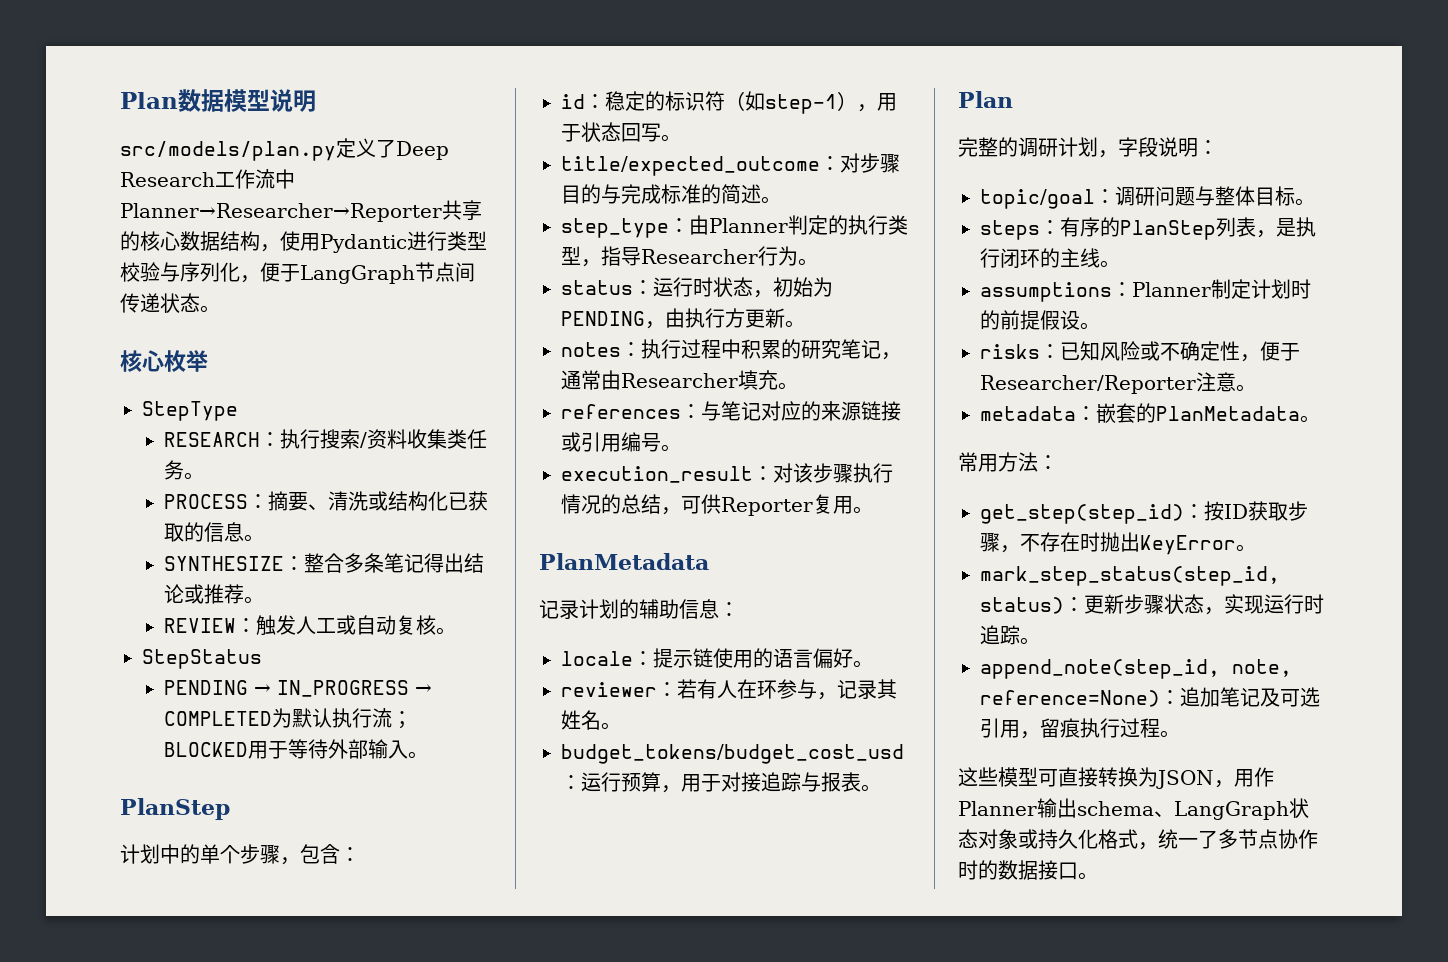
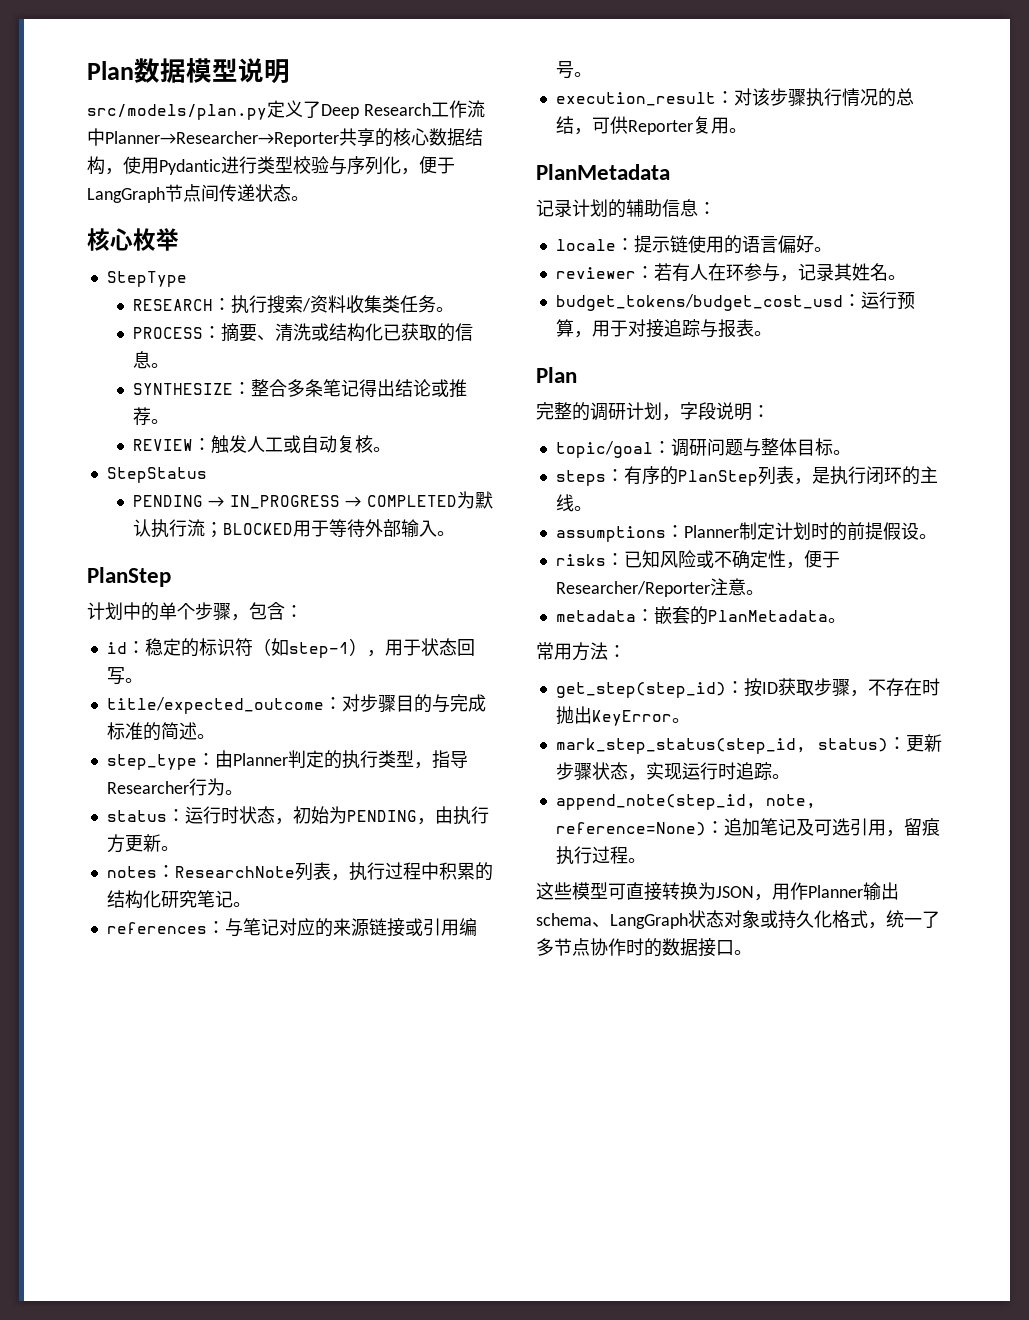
- notes：执行过程中积累的研究笔记，通常由Researcher填充。
+ notes：ResearchNote列表，执行过程中积累的结构化研究笔记。

